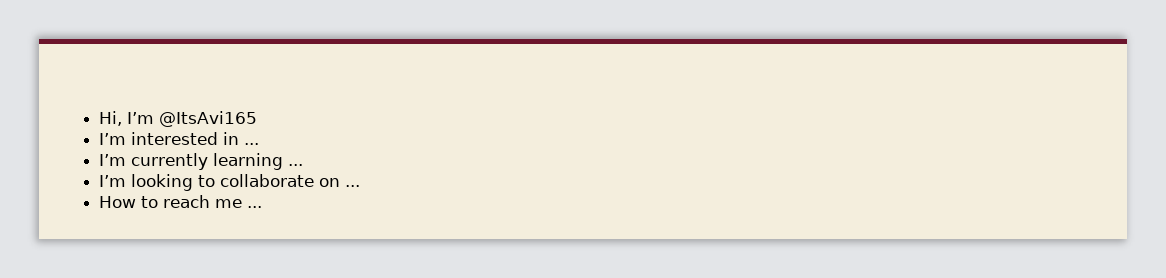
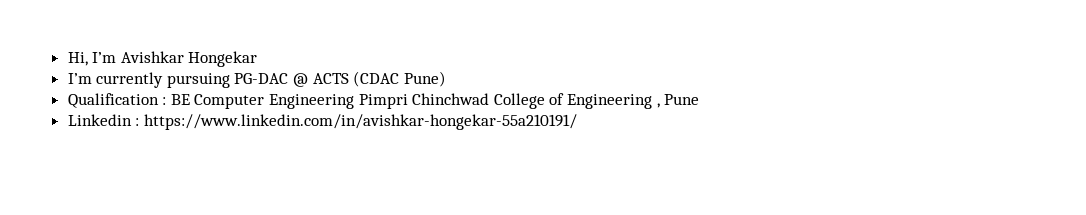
- Hi, I’m @ItsAvi165
- I’m interested in ...
- I’m currently learning ...
- I’m looking to collaborate on ...
- How to reach me ...
+ Hi, I’m Avishkar Hongekar
+ I’m currently pursuing PG-DAC @ ACTS (CDAC Pune)
+ Qualification : BE Computer Engineering Pimpri Chinchwad College of Engineering , Pune
+ Linkedin : https://www.linkedin.com/in/avishkar-hongekar-55a210191/

